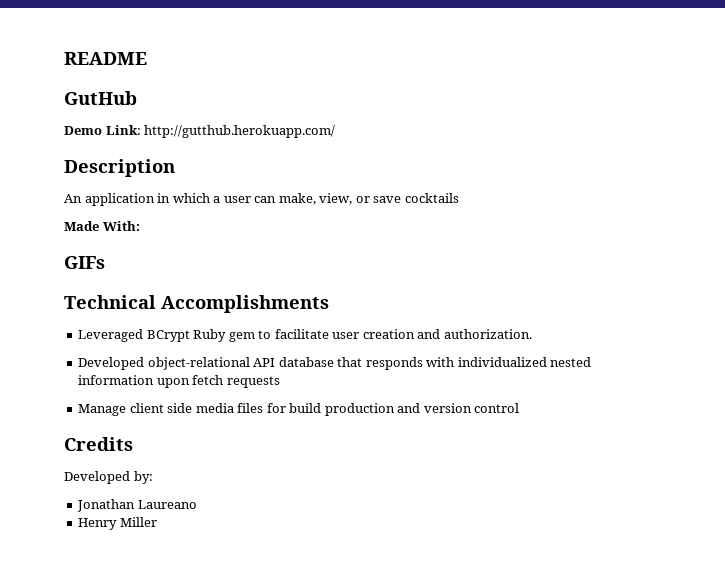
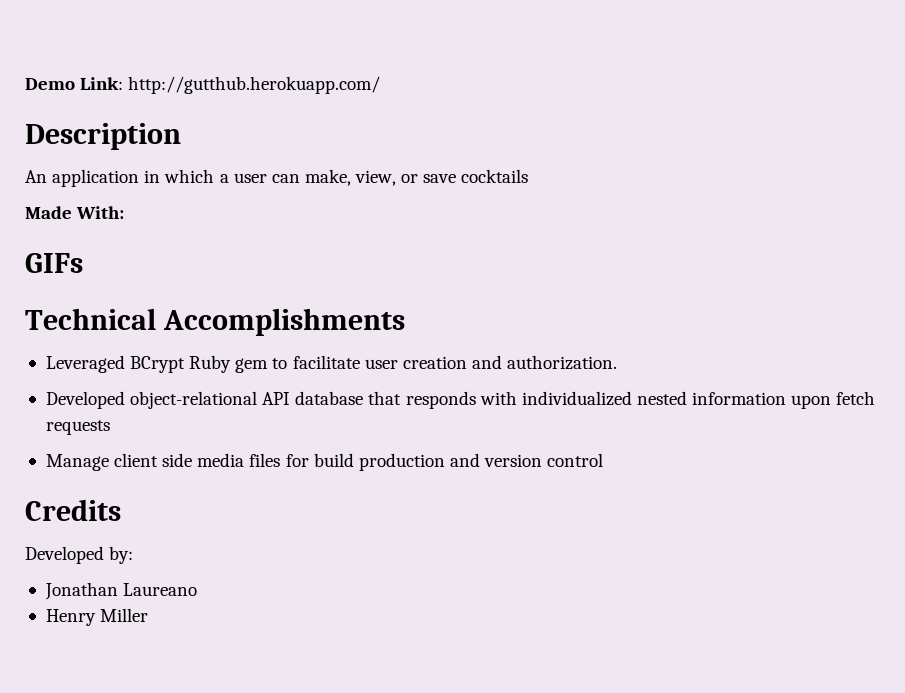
- README
- GutHub

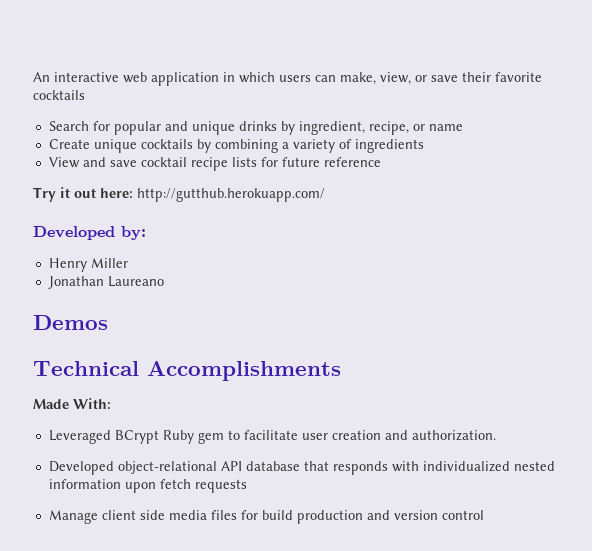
- Demo Link: http://gutthub.herokuapp.com/
- Description
- An application in which a user can make, view, or save cocktails
+ An interactive web application in which users can make, view, or save their favorite cocktails
+ Search for popular and unique drinks by ingredient, recipe, or name
+ Create unique cocktails by combining a variety of ingredients
+ View and save cocktail recipe lists for future reference
+ Try it out here: http://gutthub.herokuapp.com/
+ Developed by:
+ Henry Miller
+ Jonathan Laureano
+ Demos
+ Technical Accomplishments
- GIFs
- Technical Accomplishments
- Credits
- Developed by:
- Jonathan Laureano
- Henry Miller

